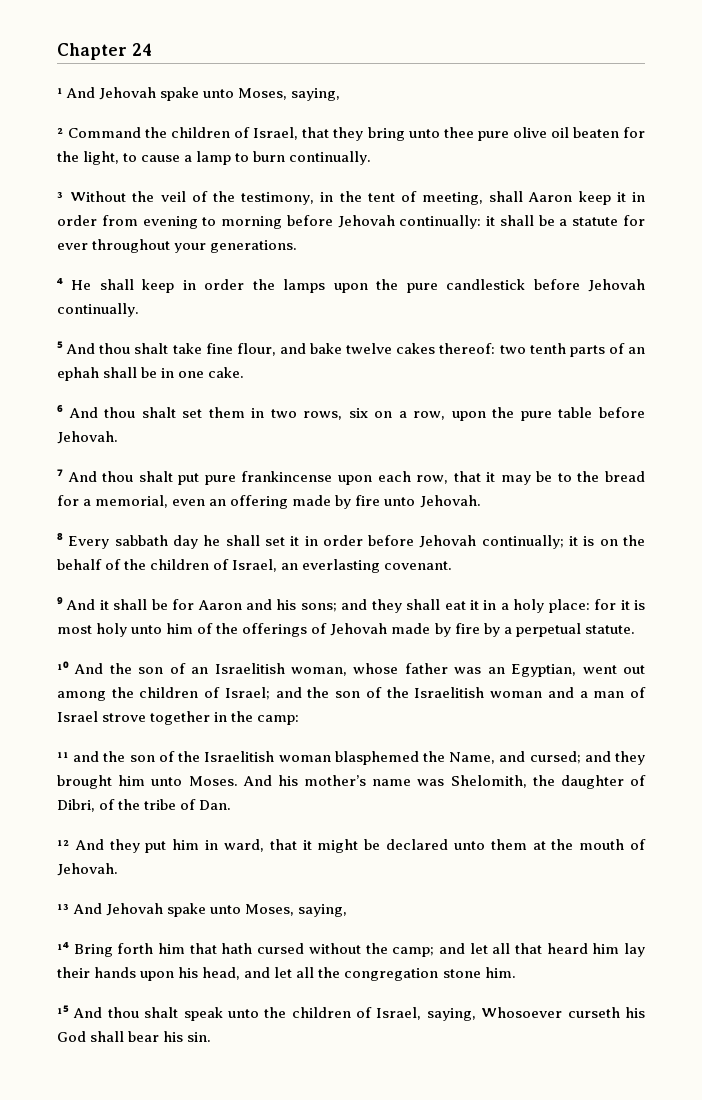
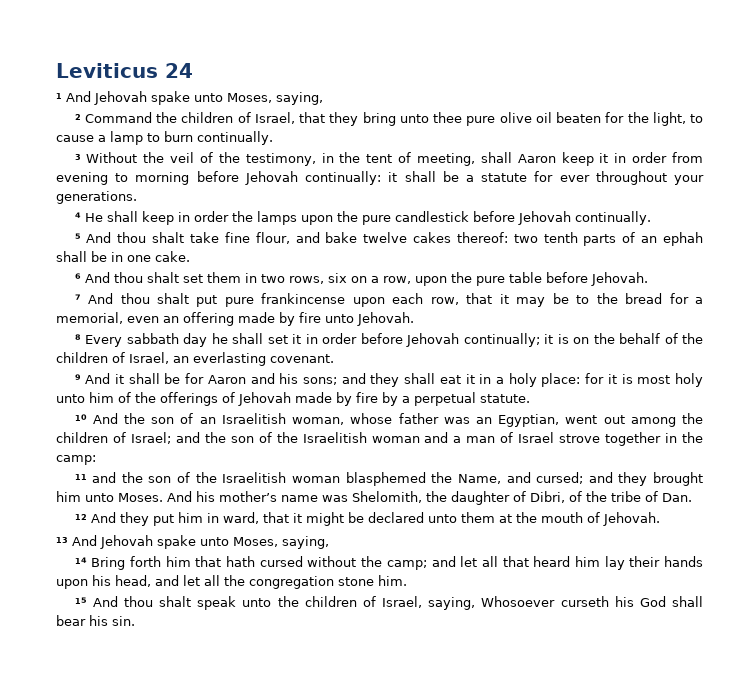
- Chapter 24
+ Leviticus 24

